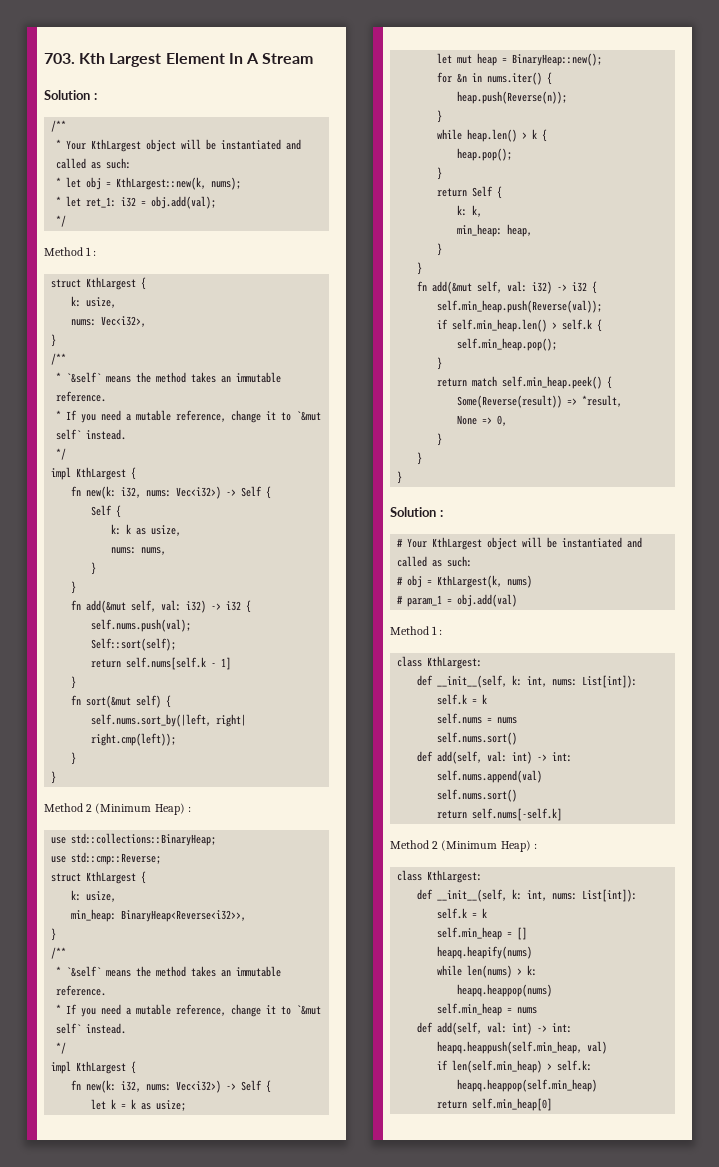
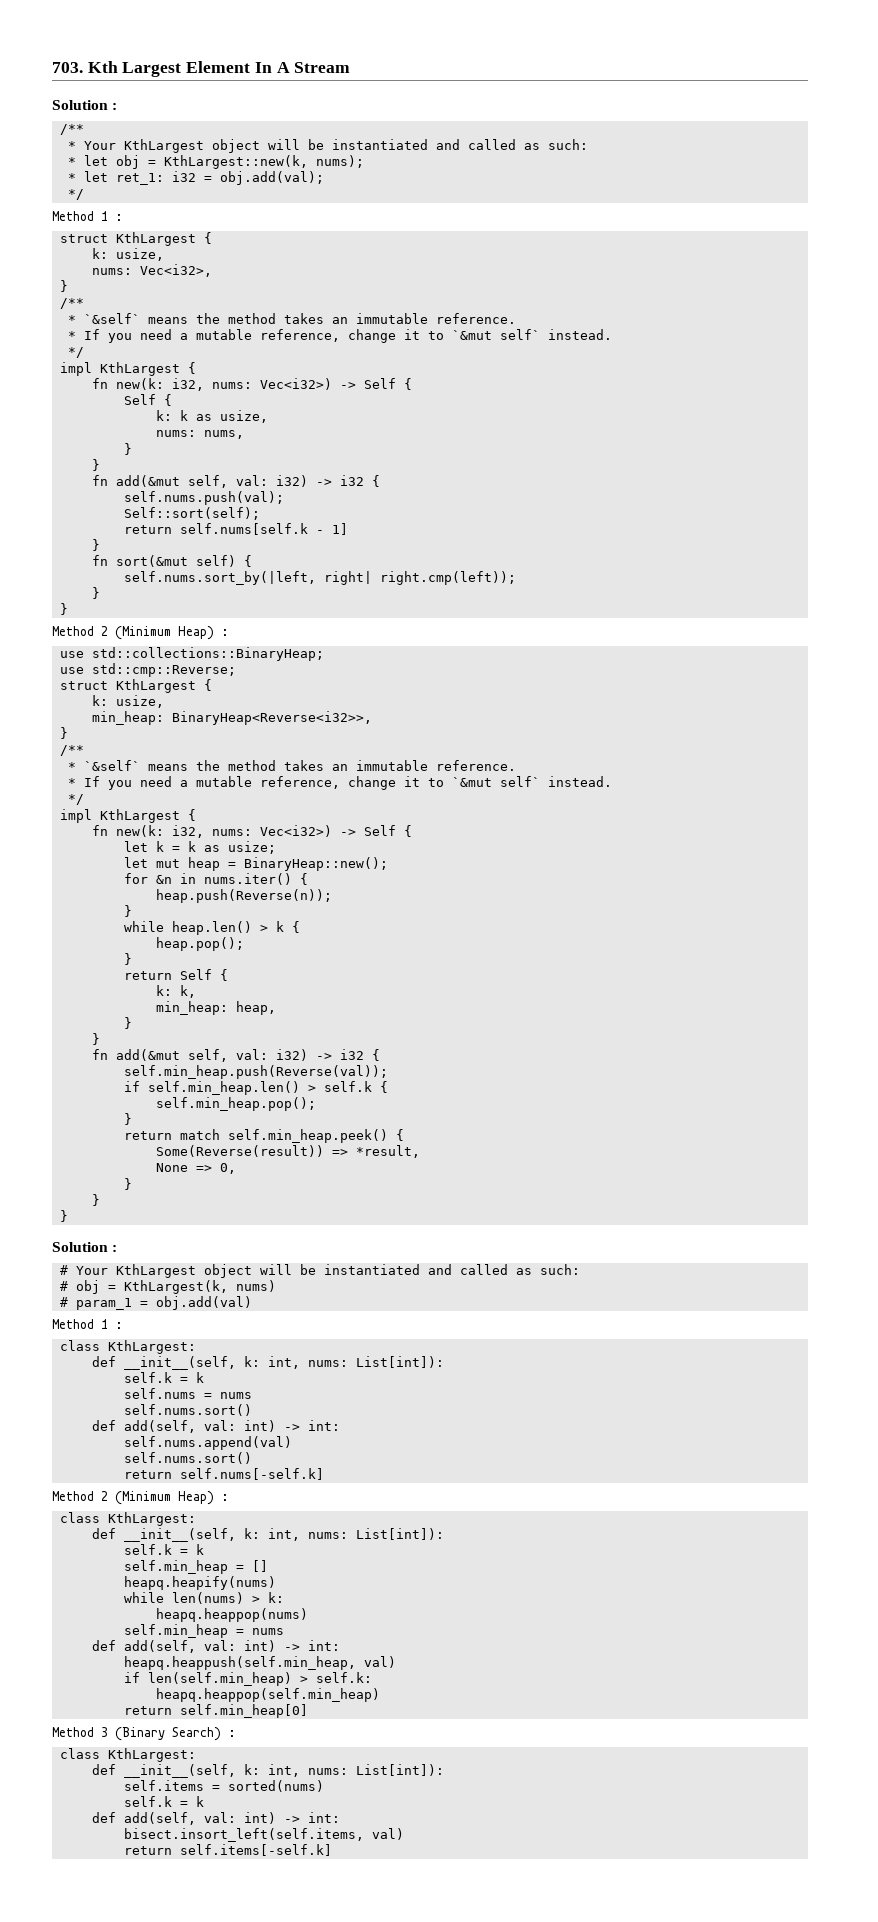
+ Method 3 (Binary Search) :
+ class KthLargest:
+ def __init__(self, k: int, nums: List[int]):
+ self.items = sorted(nums)
+ self.k = k
+ def add(self, val: int) -> int:
+ bisect.insort_left(self.items, val)
+ return self.items[-self.k]

